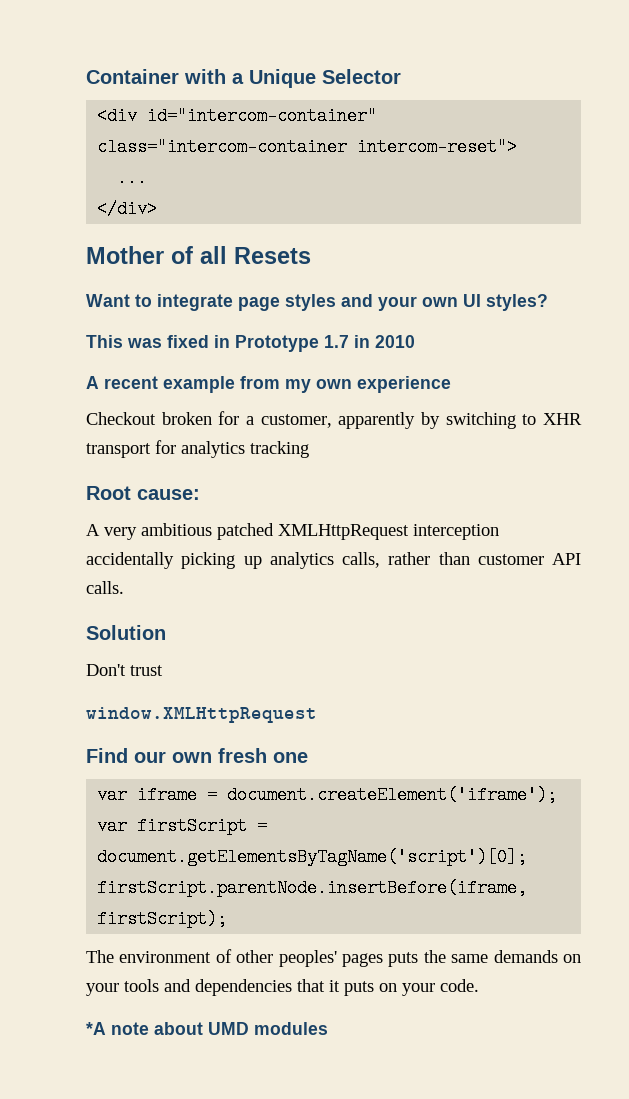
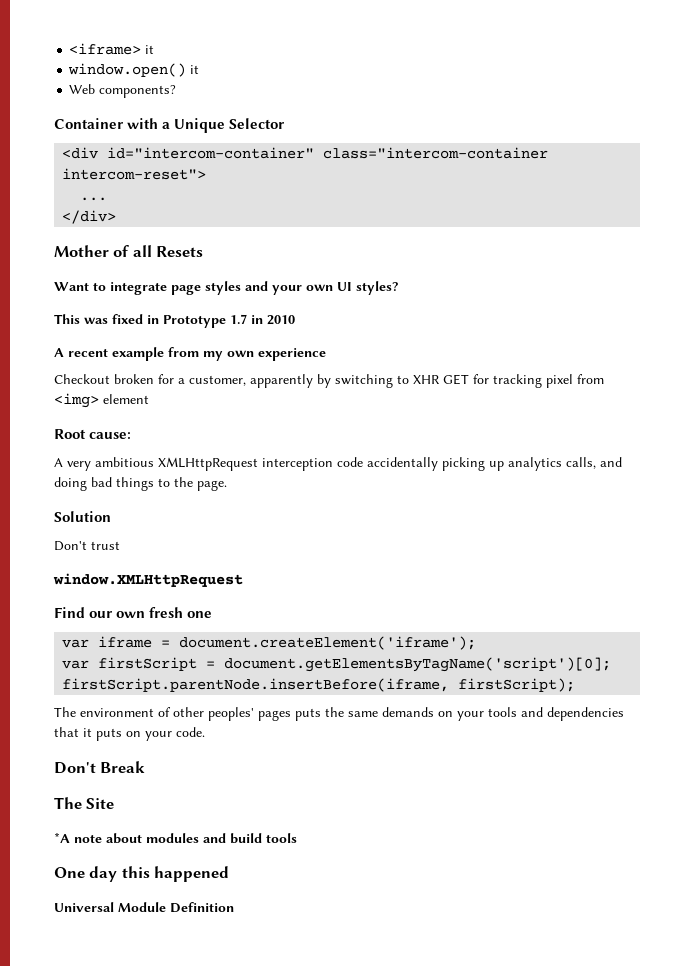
+ <iframe> it
+ window.open() it
+ Web components?
- Checkout broken for a customer, apparently by switching to XHR transport for analytics tracking
+ Checkout broken for a customer, apparently by switching to XHR GET for tracking pixel from <img> element
- A very ambitious patched XMLHttpRequest interception accidentally picking up analytics calls, rather than customer API calls.
+ A very ambitious XMLHttpRequest interception code accidentally picking up analytics calls, and doing bad things to the page.
+ Don't Break
+ The Site
- *A note about UMD modules
+ *A note about modules and build tools
+ One day this happened
+ Universal Module Definition

